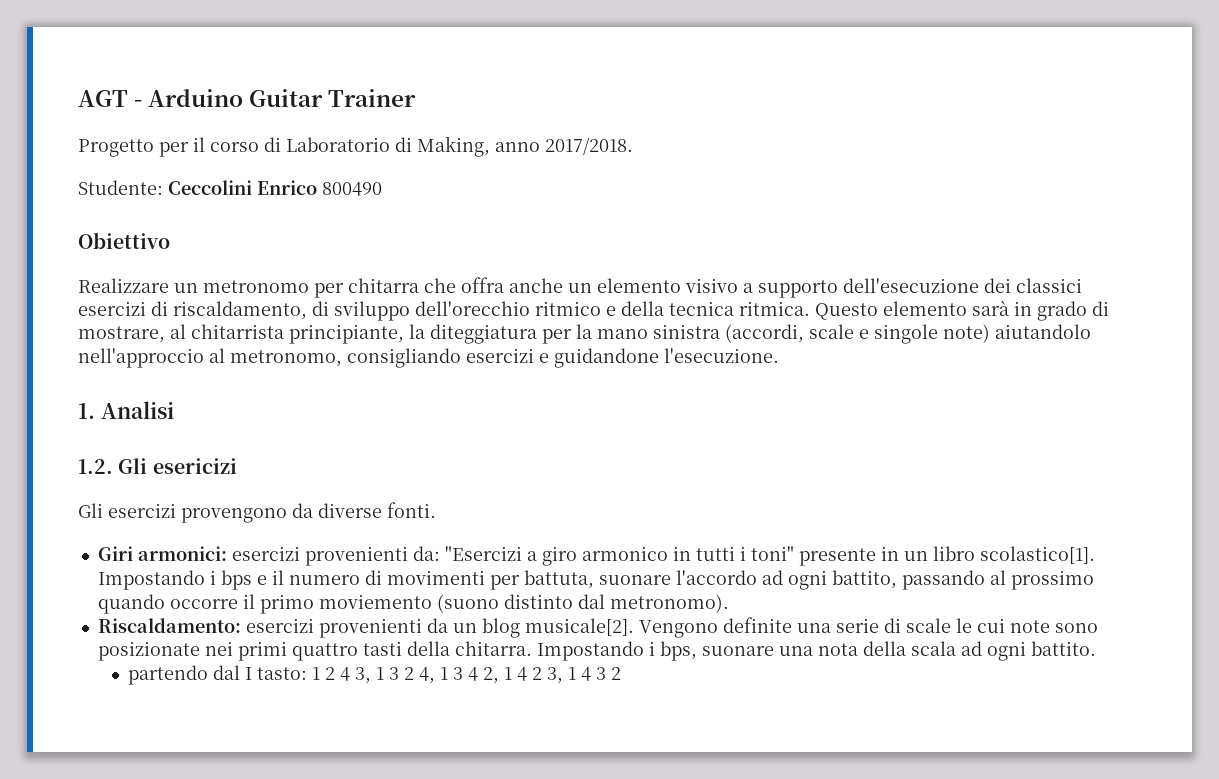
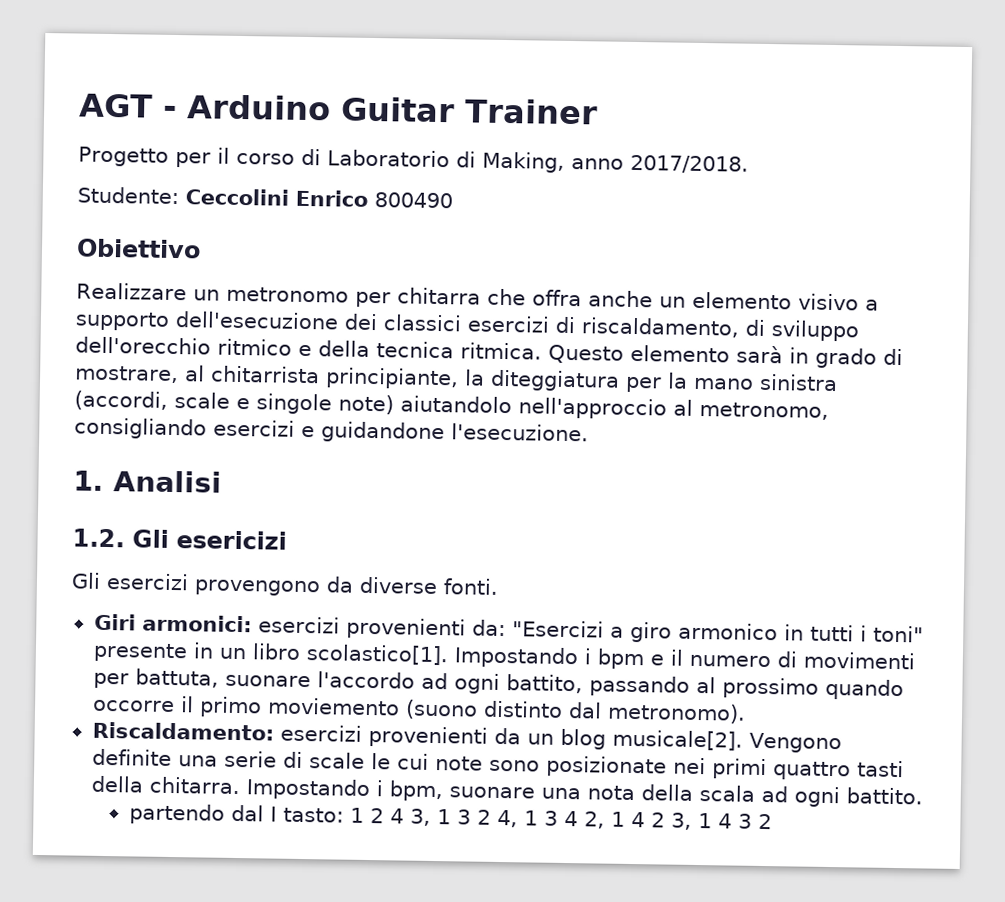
- Impostando i bps e il numero di movimenti per battuta, suonare l'accordo ad ogni battito, passando al prossimo quando occorre il primo moviemento (suono distinto dal metronomo).
+ Impostando i bpm e il numero di movimenti per battuta, suonare l'accordo ad ogni battito, passando al prossimo quando occorre il primo moviemento (suono distinto dal metronomo).
- Impostando i bps, suonare una nota della scala ad ogni battito.
+ Impostando i bpm, suonare una nota della scala ad ogni battito.

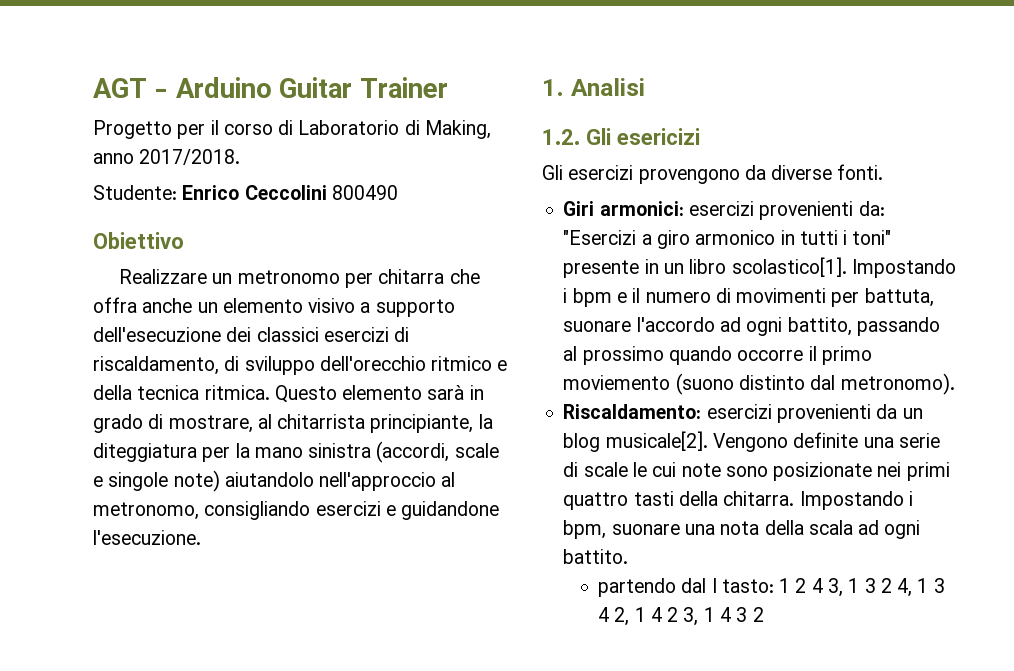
- Studente: Ceccolini Enrico 800490
+ Studente: Enrico Ceccolini 800490

